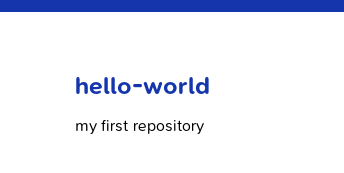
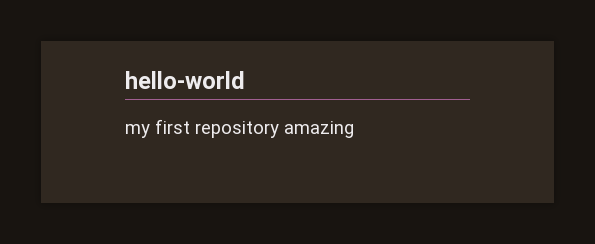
- my first repository
+ my first repository amazing

